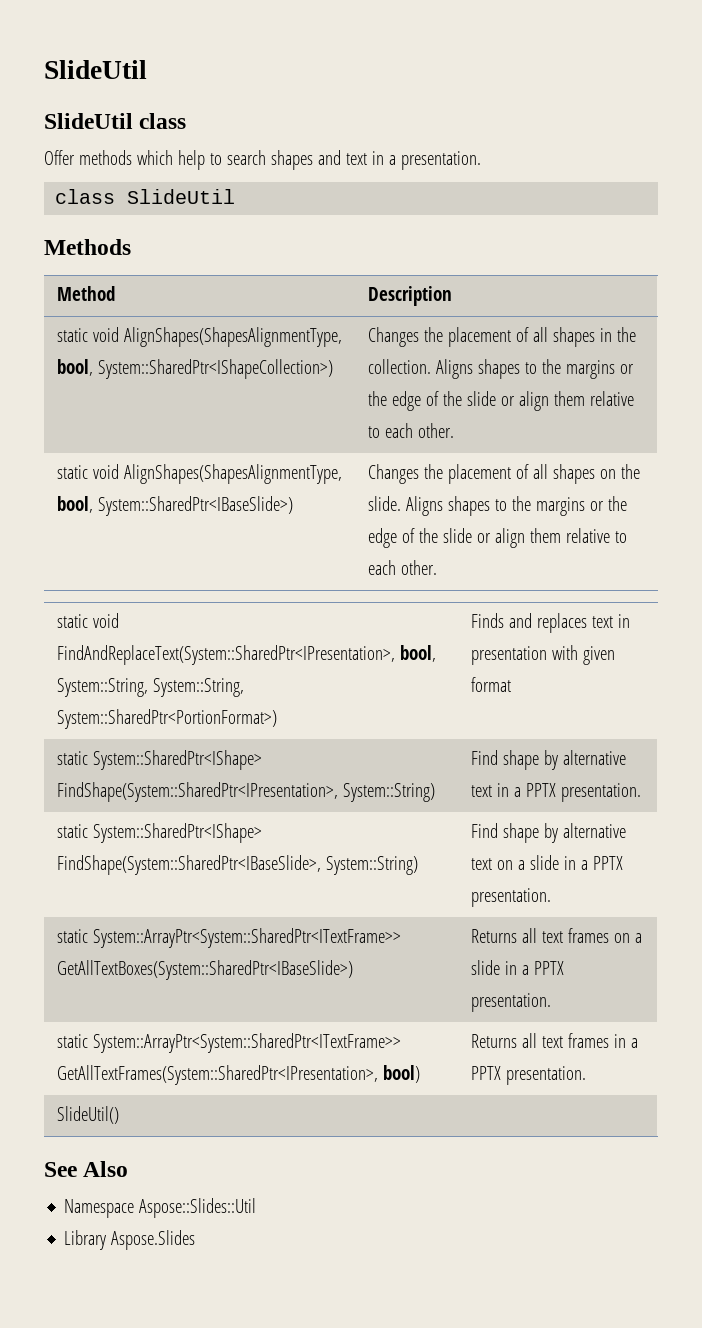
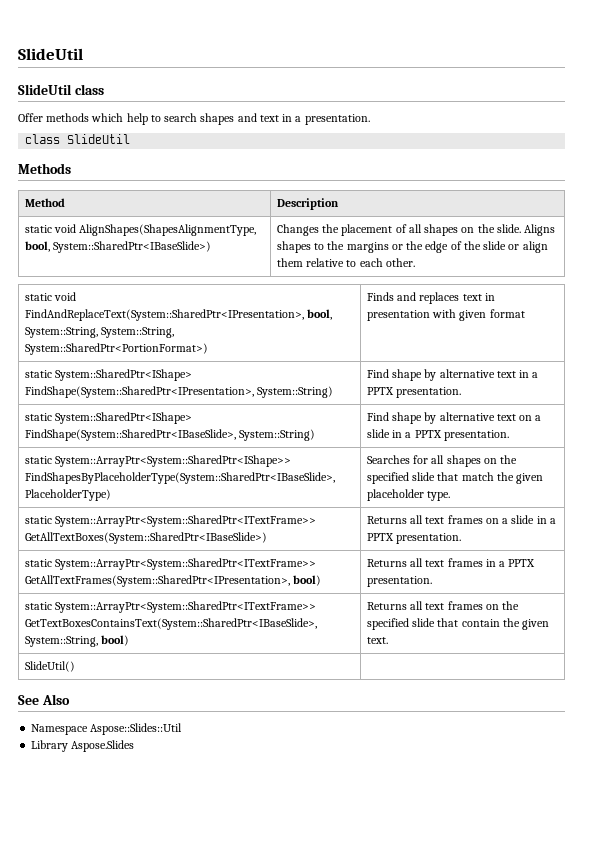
- static void AlignShapes(ShapesAlignmentType, bool, System::SharedPtr<IShapeCollection>) | Changes the placement of all shapes in the collection. Aligns shapes to the margins or the edge of the slide or align them relative to each other.
+ static System::ArrayPtr<System::SharedPtr<IShape>> FindShapesByPlaceholderType(System::SharedPtr<IBaseSlide>, PlaceholderType) | Searches for all shapes on the specified slide that match the given placeholder type.
+ static System::ArrayPtr<System::SharedPtr<ITextFrame>> GetTextBoxesContainsText(System::SharedPtr<IBaseSlide>, System::String, bool) | Returns all text frames on the specified slide that contain the given text.

